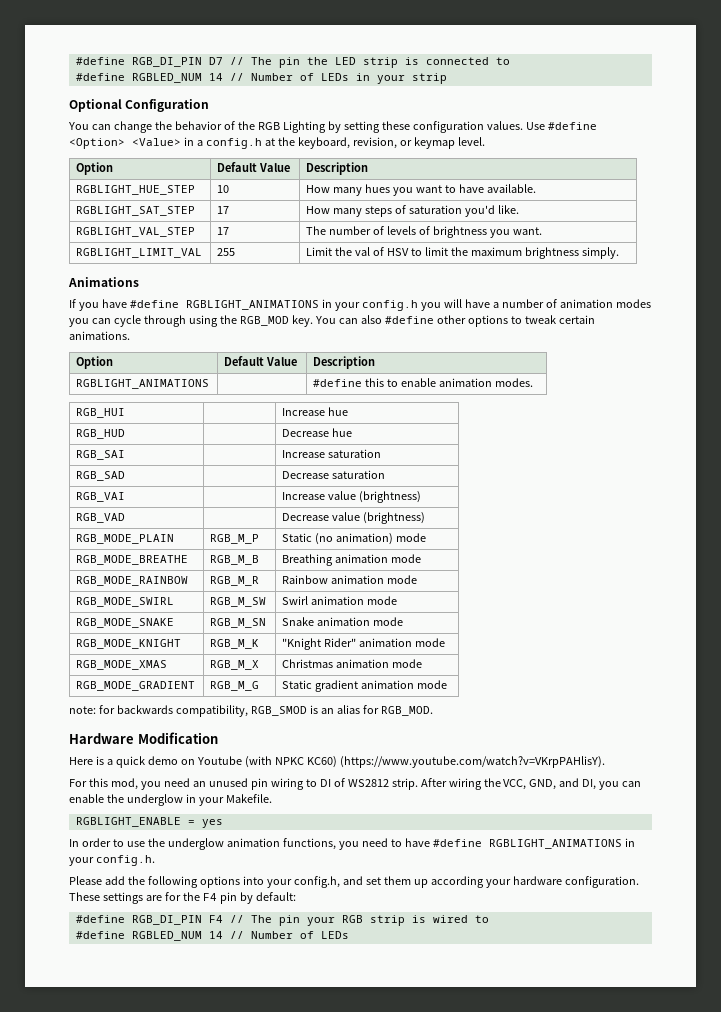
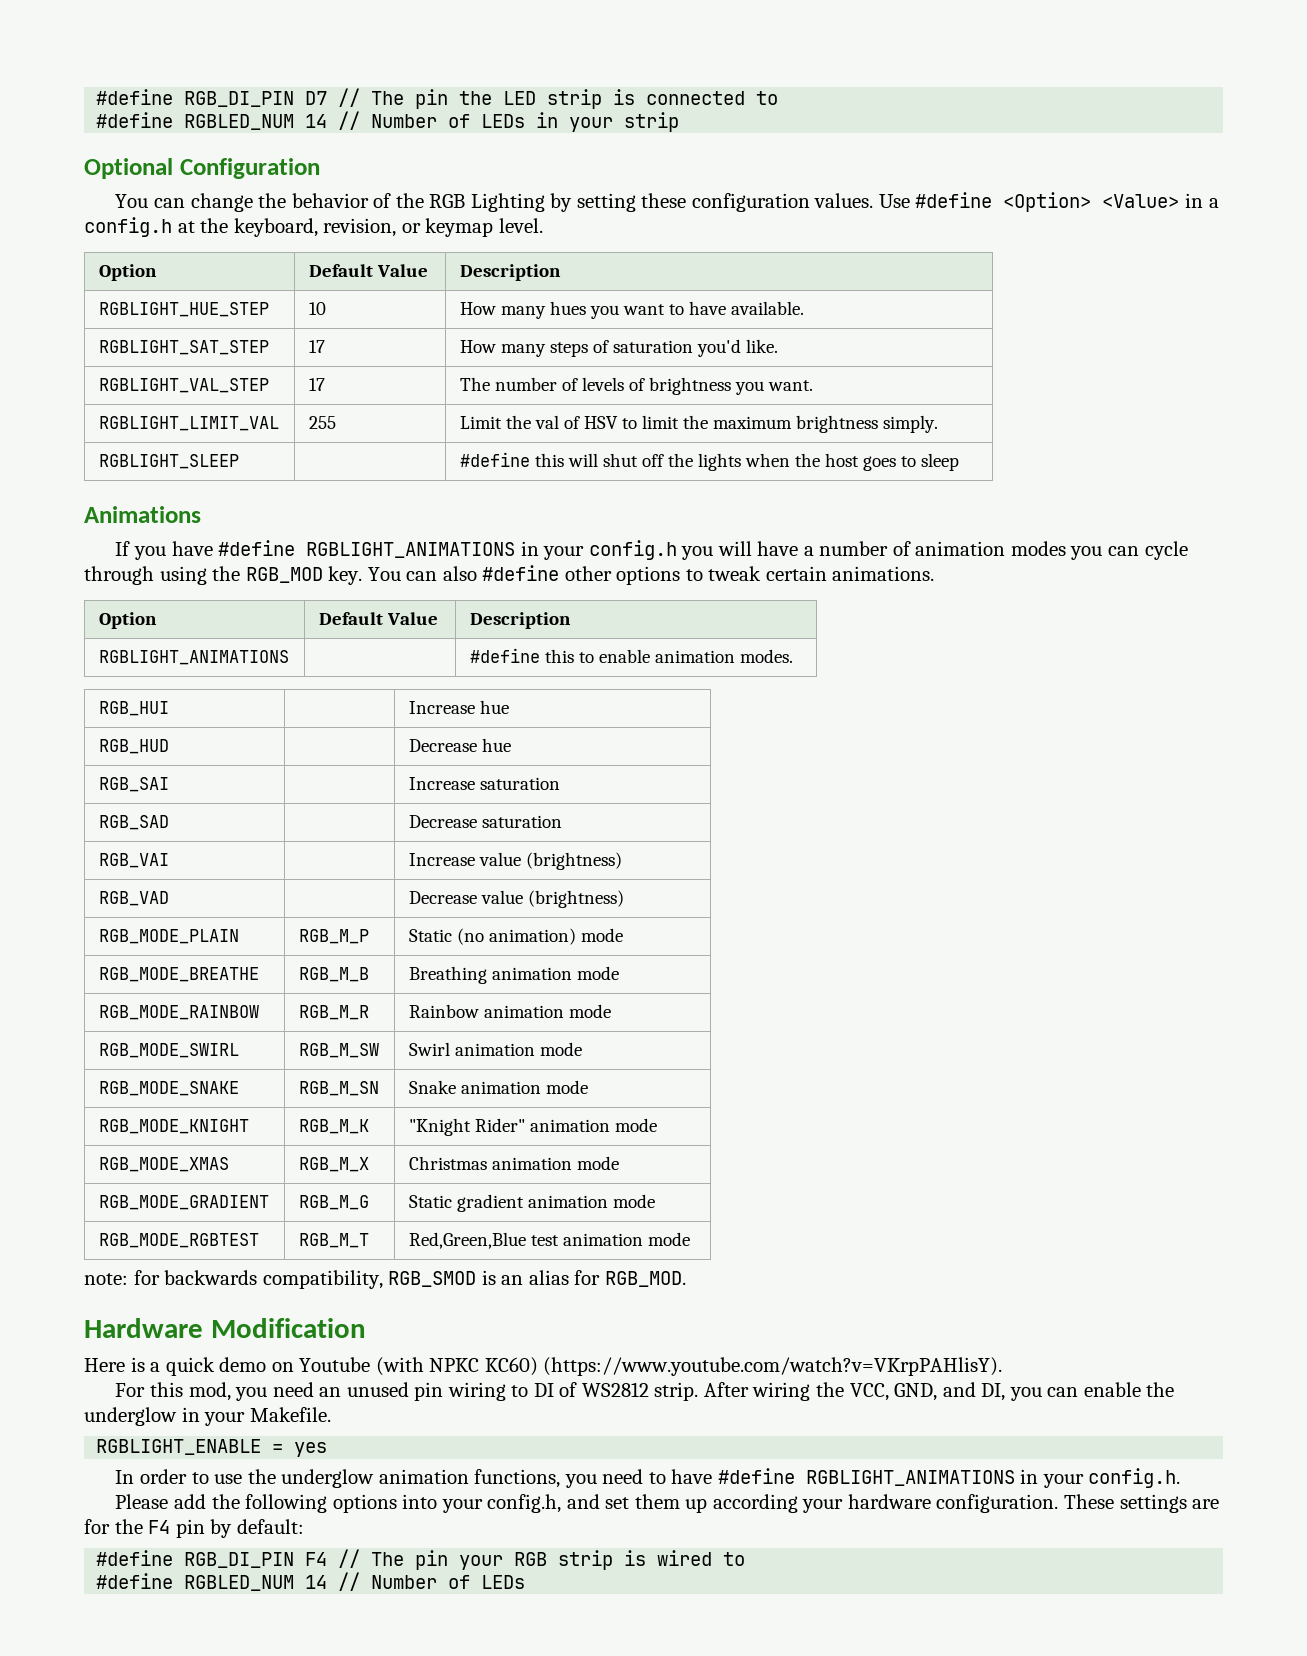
+ RGBLIGHT_SLEEP | | #define this will shut off the lights when the host goes to sleep
+ RGB_MODE_RGBTEST | RGB_M_T | Red,Green,Blue test animation mode

